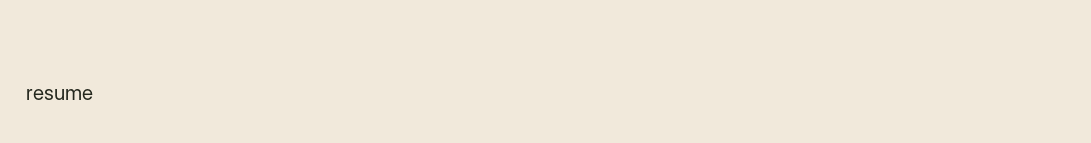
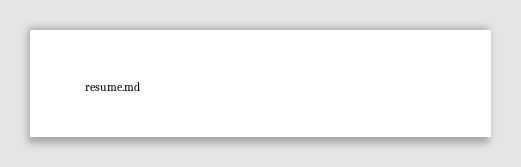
- resume
+ resume.md

